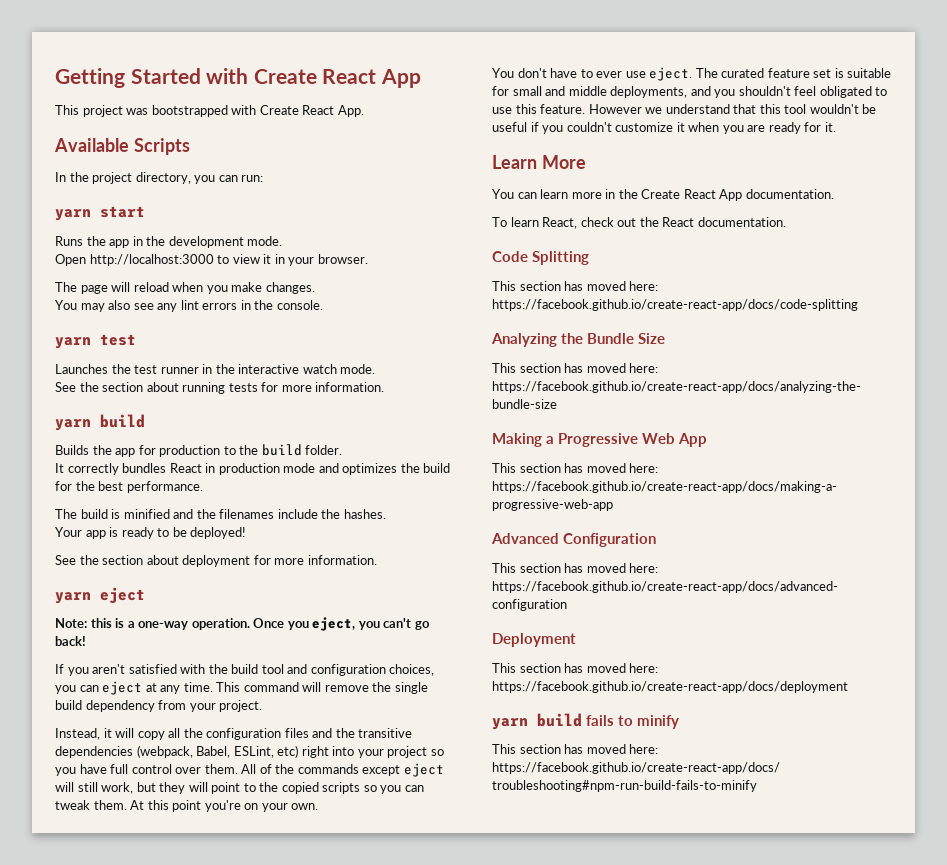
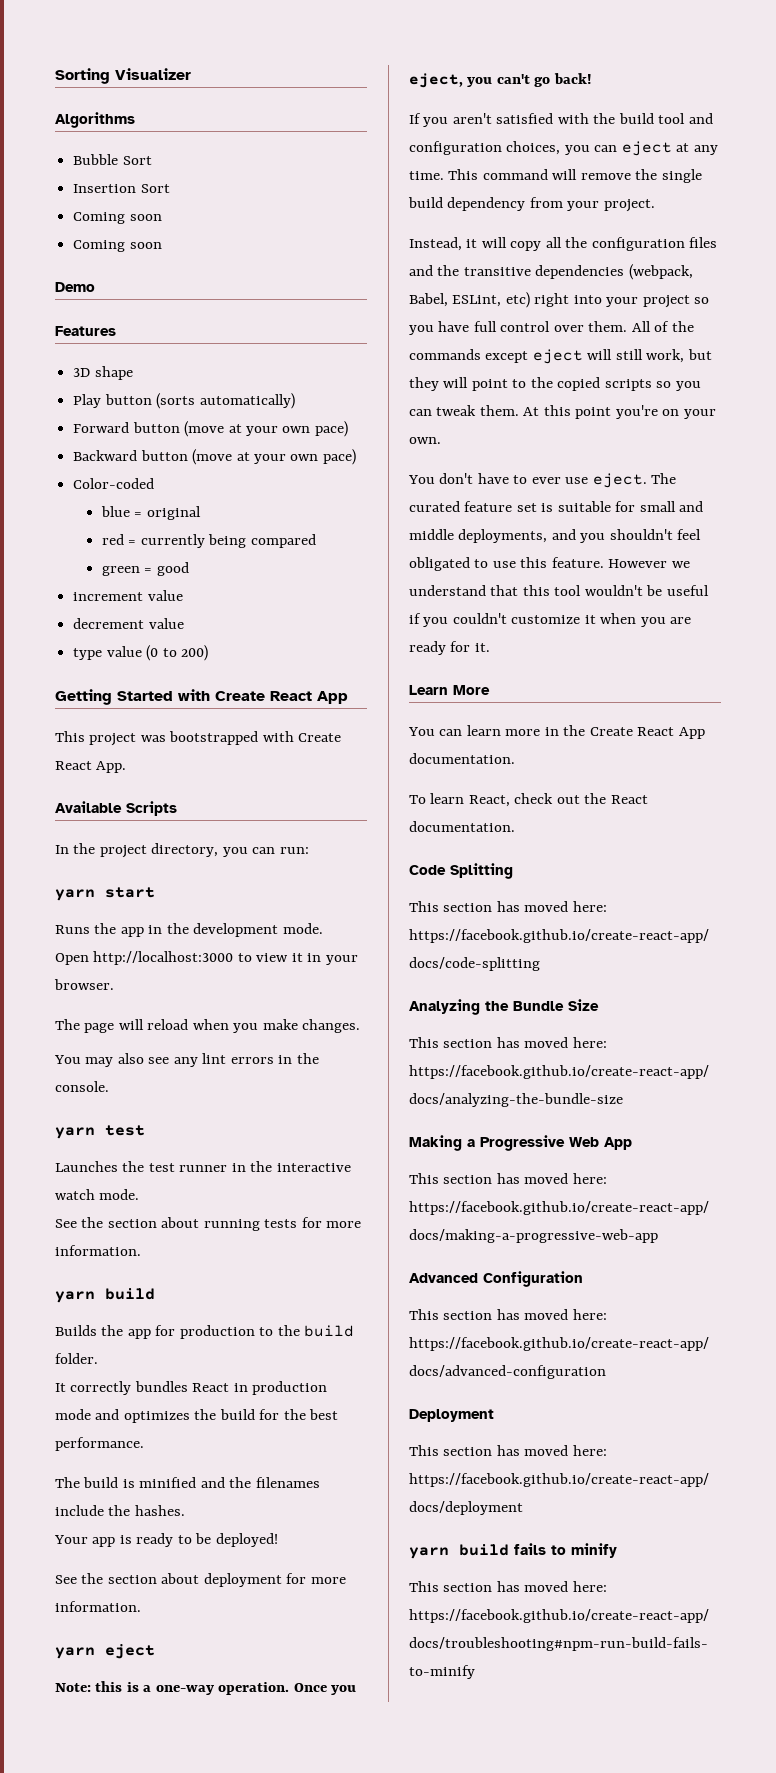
+ Sorting Visualizer
+ Algorithms
+ Bubble Sort
+ Insertion Sort
+ Coming soon
+ Coming soon
+ Demo
+ Features
+ 3D shape
+ Play button (sorts automatically)
+ Forward button (move at your own pace)
+ Backward button (move at your own pace)
+ Color-coded
+ blue = original
+ red = currently being compared
+ green = good
+ increment value
+ decrement value
+ type value (0 to 200)

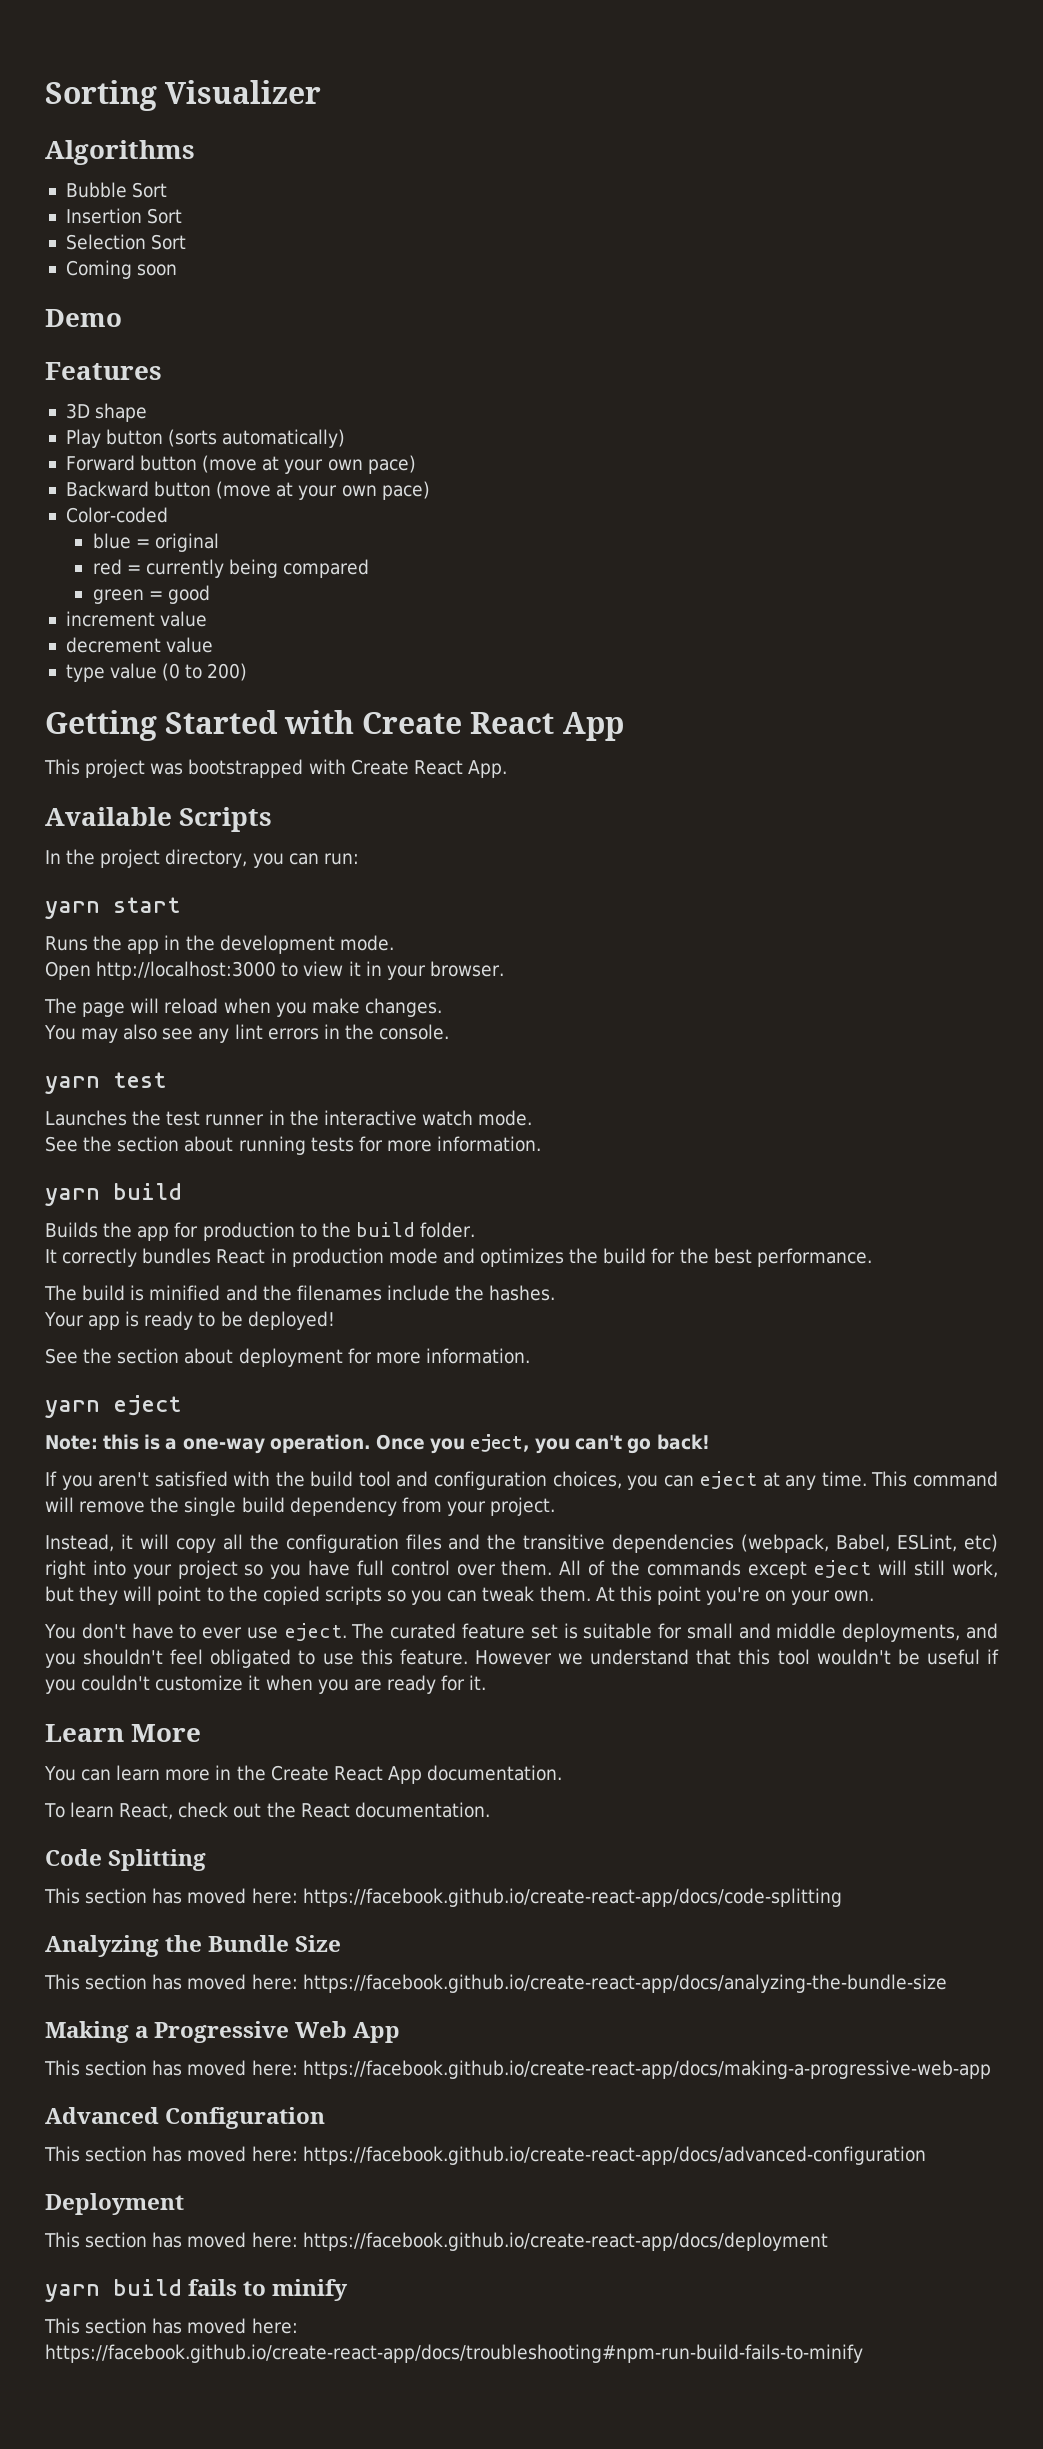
  Insertion Sort
- Coming soon
+ Selection Sort

